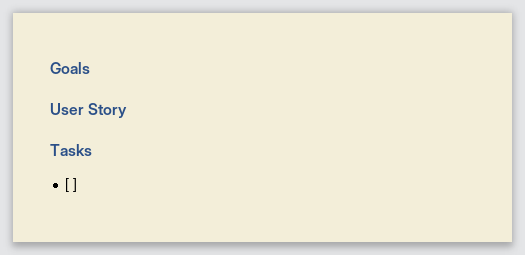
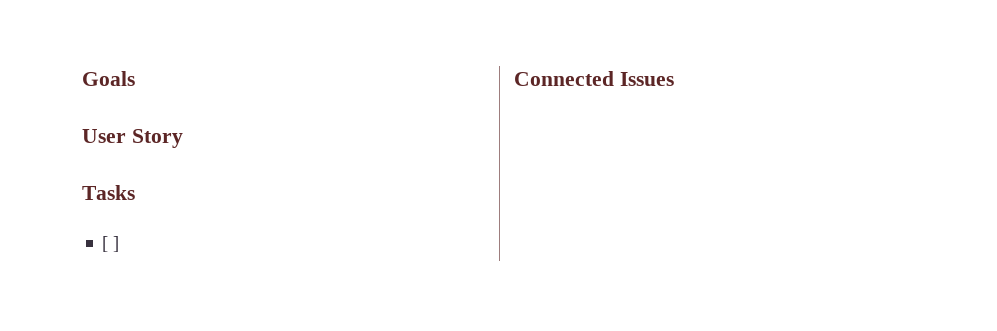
+ Connected Issues

